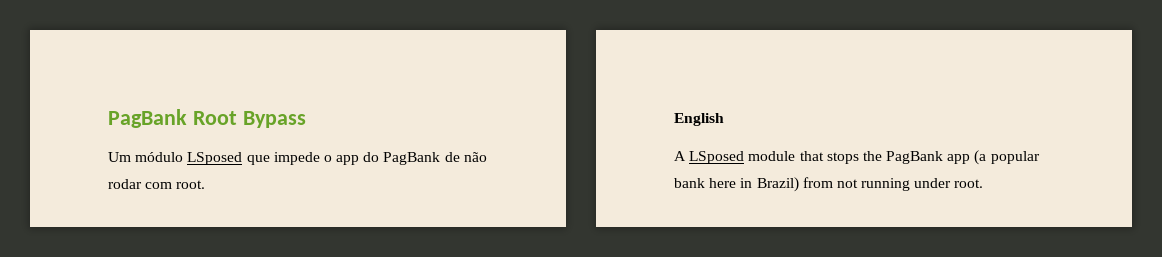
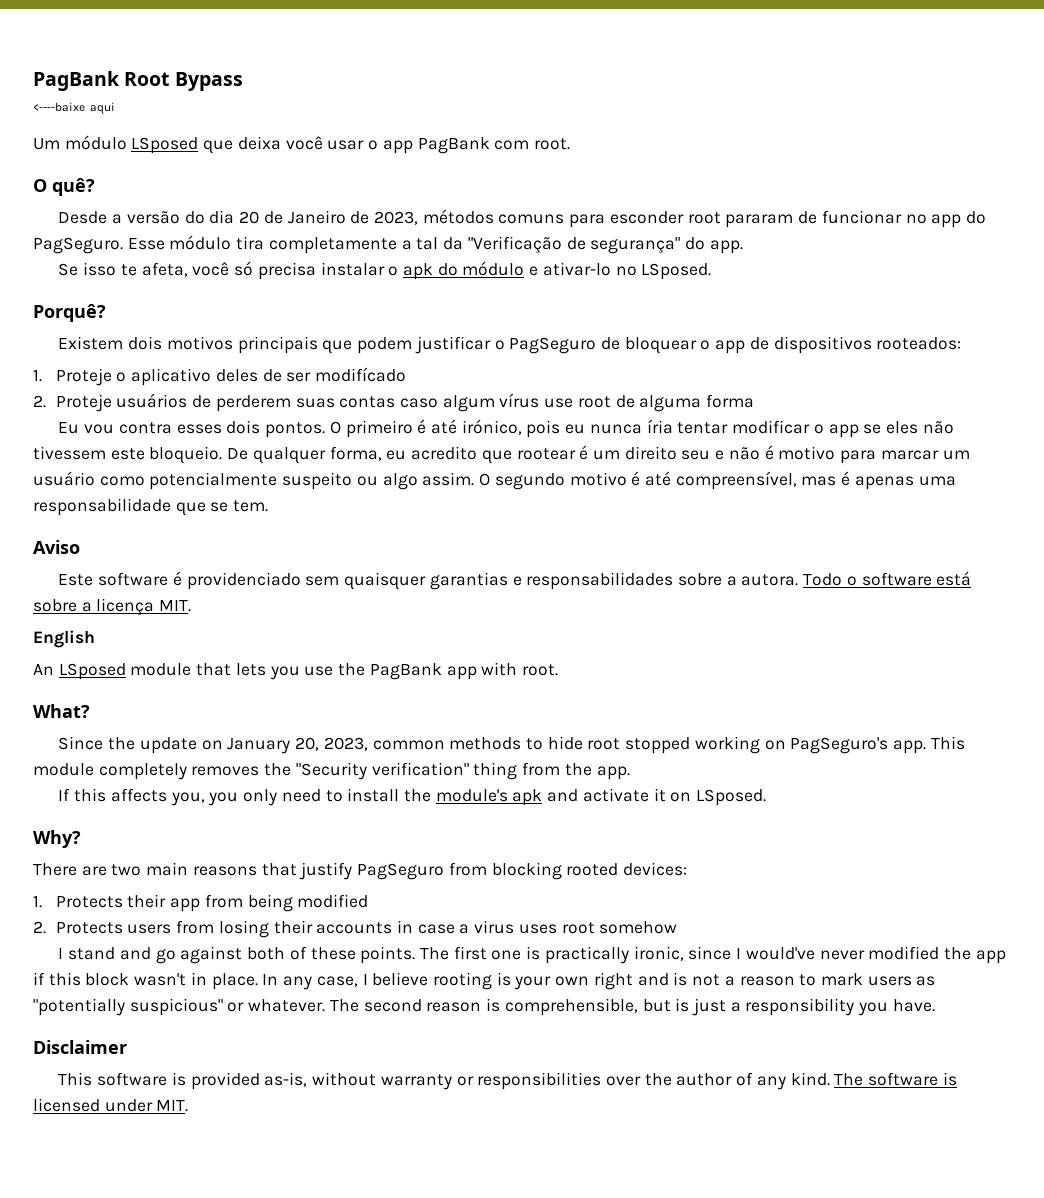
+ <----baixe aqui
- Um módulo LSposed que impede o app do PagBank de não rodar com root.
+ Um módulo LSposed que deixa você usar o app PagBank com root.
+ O quê?
+ Desde a versão do dia 20 de Janeiro de 2023, métodos comuns para esconder root pararam de funcionar no app do PagSeguro. Esse módulo tira completamente a tal da "Verificação de segurança" do app.
+ Se isso te afeta, você só precisa instalar o apk do módulo e ativar-lo no LSposed.
+ Porquê?
+ Existem dois motivos principais que podem justificar o PagSeguro de bloquear o app de dispositivos rooteados:
+ 1. Proteje o aplicativo deles de ser modifícado
+ 2. Proteje usuários de perderem suas contas caso algum vírus use root de alguma forma
+ Eu vou contra esses dois pontos. O primeiro é até irónico, pois eu nunca íria tentar modificar o app se eles não tivessem este bloqueio. De qualquer forma, eu acredito que rootear é um direito seu e não é motivo para marcar um usuário como potencialmente suspeito ou algo assim. O segundo motivo é até compreensível, mas é apenas uma responsabilidade que se tem.
+ Aviso
+ Este software é providenciado sem quaisquer garantias e responsabilidades sobre a autora. Todo o software está sobre a licença MIT.
- A LSposed module that stops the PagBank app (a popular bank here in Brazil) from not running under root.
+ An LSposed module that lets you use the PagBank app with root.
+ What?
+ Since the update on January 20, 2023, common methods to hide root stopped working on PagSeguro's app. This module completely removes the "Security verification" thing from the app.
+ If this affects you, you only need to install the module's apk and activate it on LSposed.
+ Why?
+ There are two main reasons that justify PagSeguro from blocking rooted devices:
+ 1. Protects their app from being modified
+ 2. Protects users from losing their accounts in case a virus uses root somehow
+ I stand and go against both of these points. The first one is practically ironic, since I would've never modified the app if this block wasn't in place. In any case, I believe rooting is your own right and is not a reason to mark users as "potentially suspicious" or whatever. The second reason is comprehensible, but is just a responsibility you have.
+ Disclaimer
+ This software is provided as-is, without warranty or responsibilities over the author of any kind. The software is licensed under MIT.

